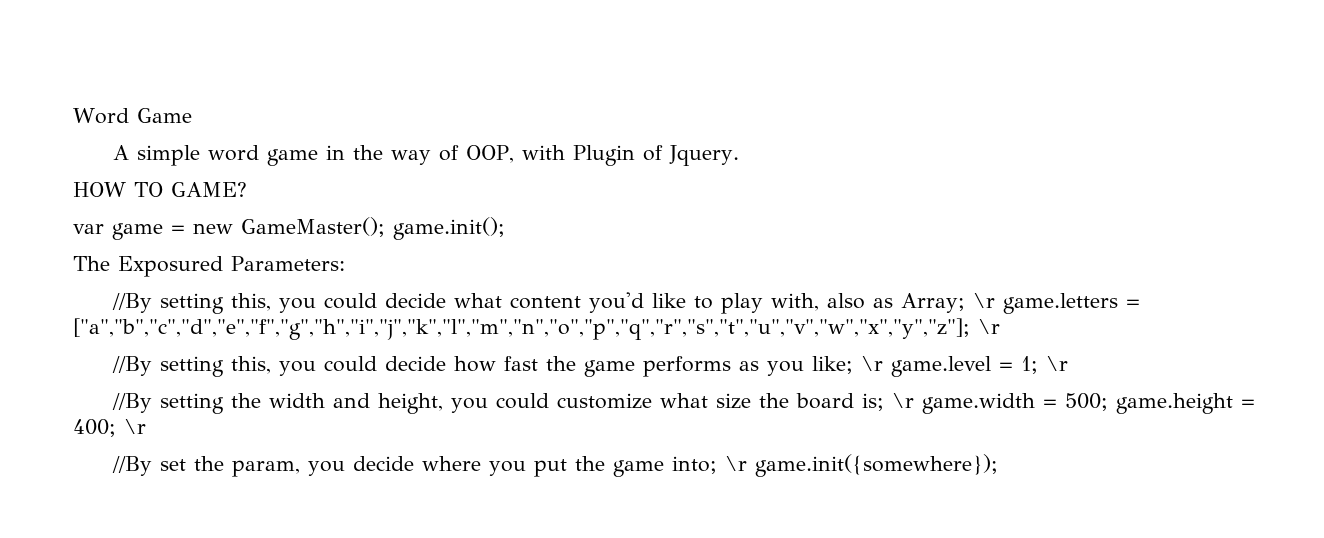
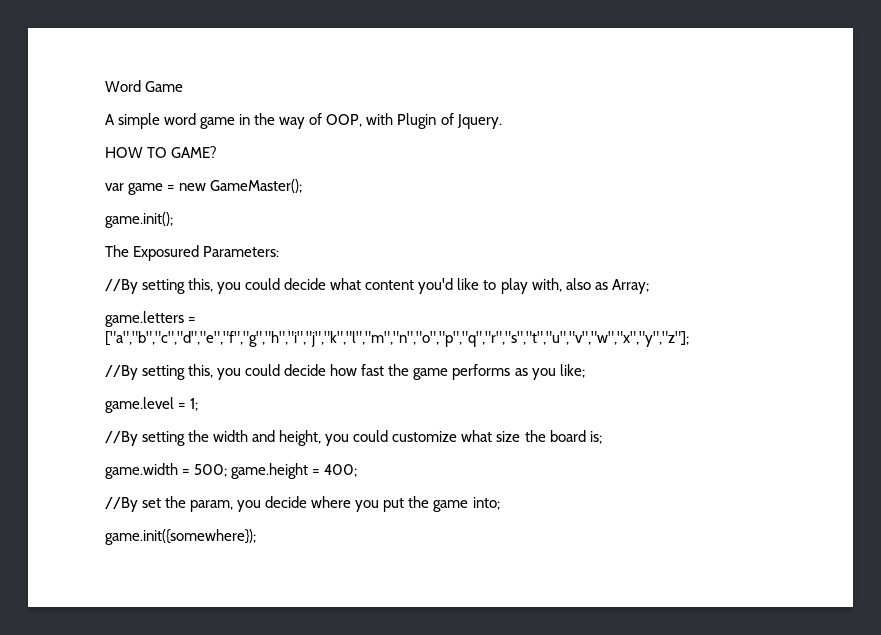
- var game = new GameMaster(); game.init();
+ var game = new GameMaster();
+ game.init();
- //By setting this, you could decide what content you'd like to play with, also as Array; \r game.letters = ["a","b","c","d","e","f","g","h","i","j","k","l","m","n","o","p","q","r","s","t","u","v","w","x","y","z"]; \r
+ //By setting this, you could decide what content you'd like to play with, also as Array;
+ game.letters = ["a","b","c","d","e","f","g","h","i","j","k","l","m","n","o","p","q","r","s","t","u","v","w","x","y","z"];
- //By setting this, you could decide how fast the game performs as you like; \r game.level = 1; \r
+ //By setting this, you could decide how fast the game performs as you like;
+ game.level = 1;
- //By setting the width and height, you could customize what size the board is; \r game.width = 500; game.height = 400; \r
+ //By setting the width and height, you could customize what size the board is;
+ game.width = 500; game.height = 400;
- //By set the param, you decide where you put the game into; \r game.init({somewhere});
+ //By set the param, you decide where you put the game into;
+ game.init({somewhere});

